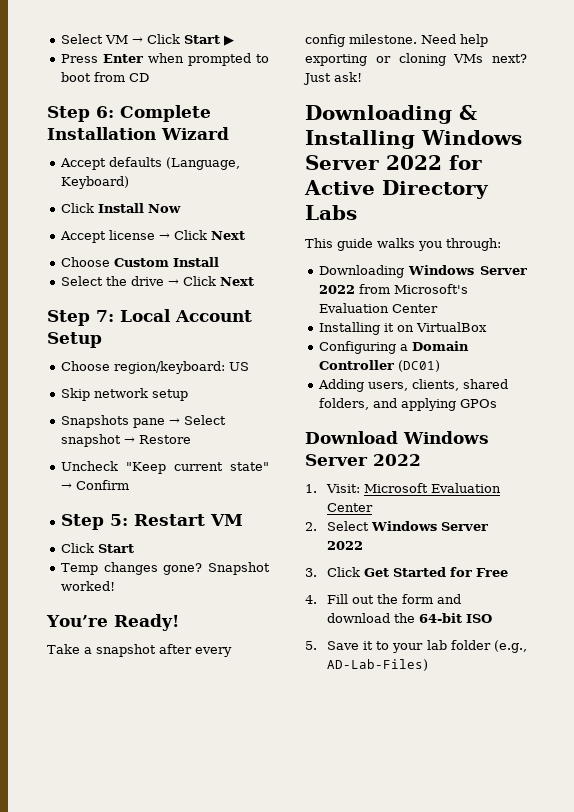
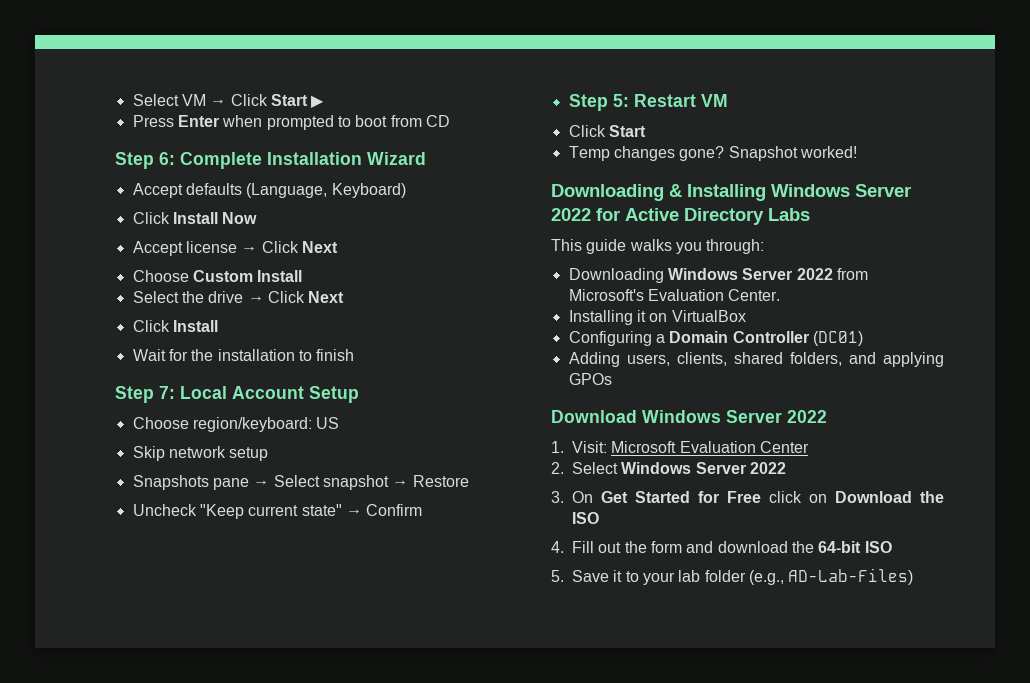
  Select the drive → Click Next
+ Click Install
+ Wait for the installation to finish
- You’re Ready!
- Take a snapshot after every config milestone. Need help exporting or cloning VMs next? Just ask!
- Downloading Windows Server 2022 from Microsoft's Evaluation Center
+ Downloading Windows Server 2022 from Microsoft's Evaluation Center.
- 3. Click Get Started for Free
+ 3. On Get Started for Free click on Download the ISO

